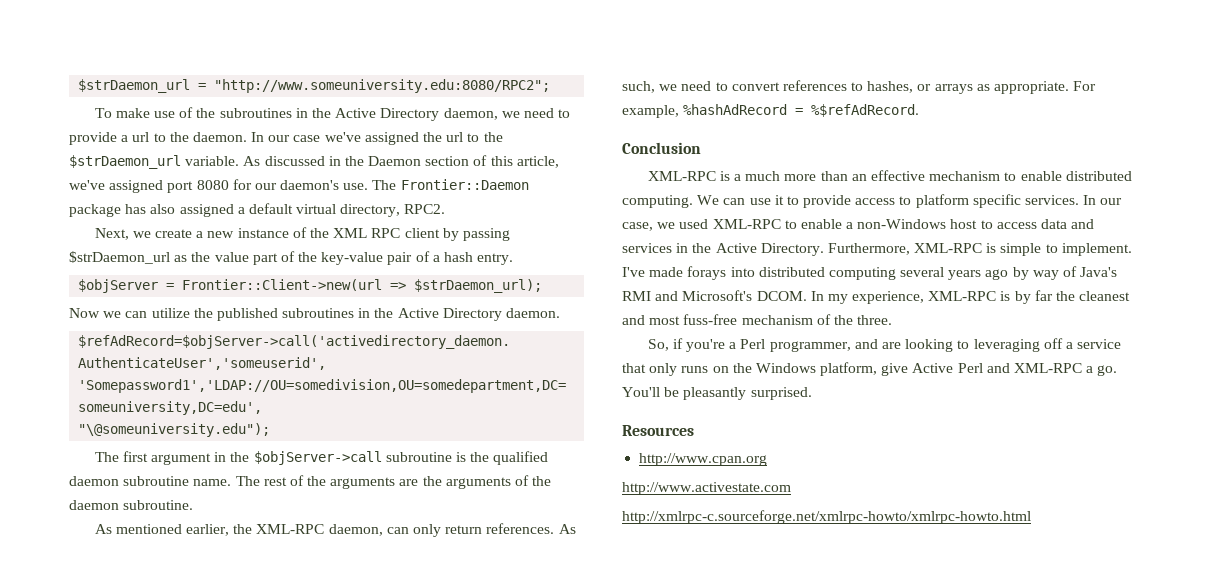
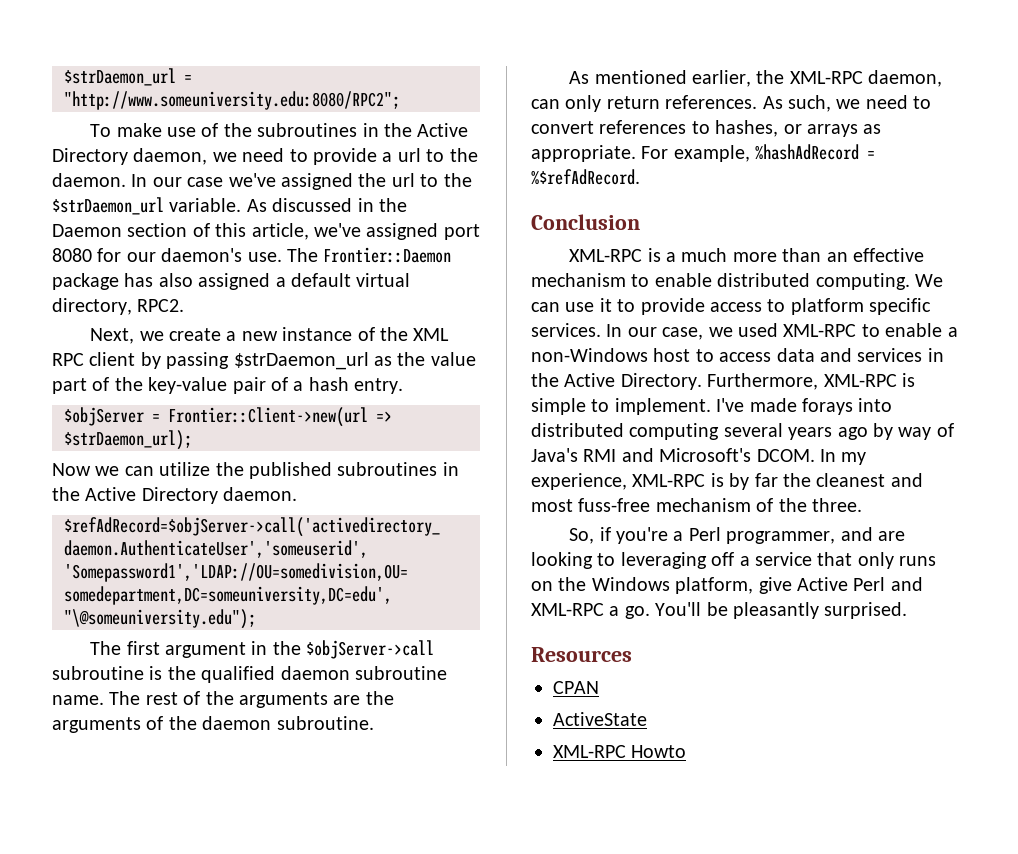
- http://www.cpan.org
- http://www.activestate.com
- http://xmlrpc-c.sourceforge.net/xmlrpc-howto/xmlrpc-howto.html
+ CPAN
+ ActiveState
+ XML-RPC Howto

